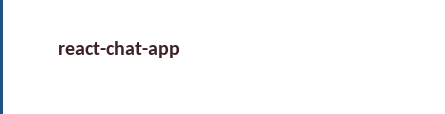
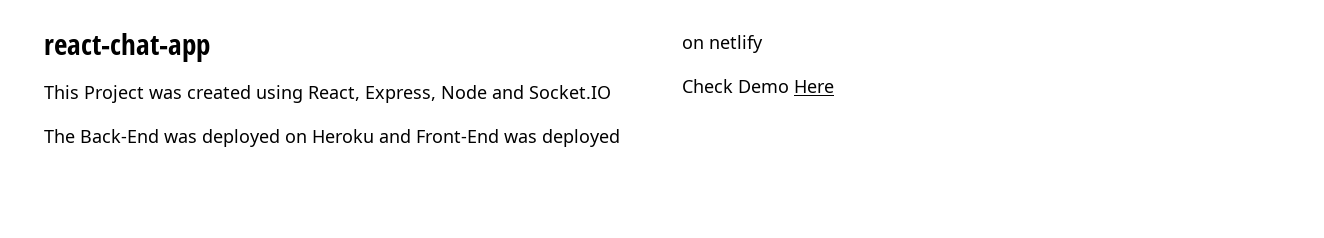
+ This Project was created using React, Express, Node and Socket.IO
+ The Back-End was deployed on Heroku and Front-End was deployed on netlify
+ Check Demo Here

